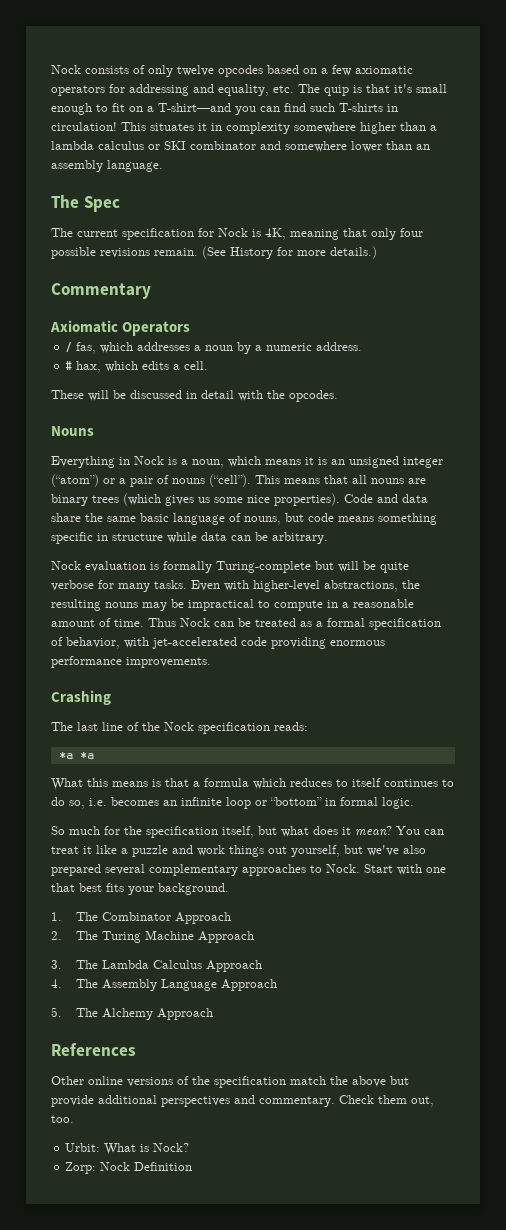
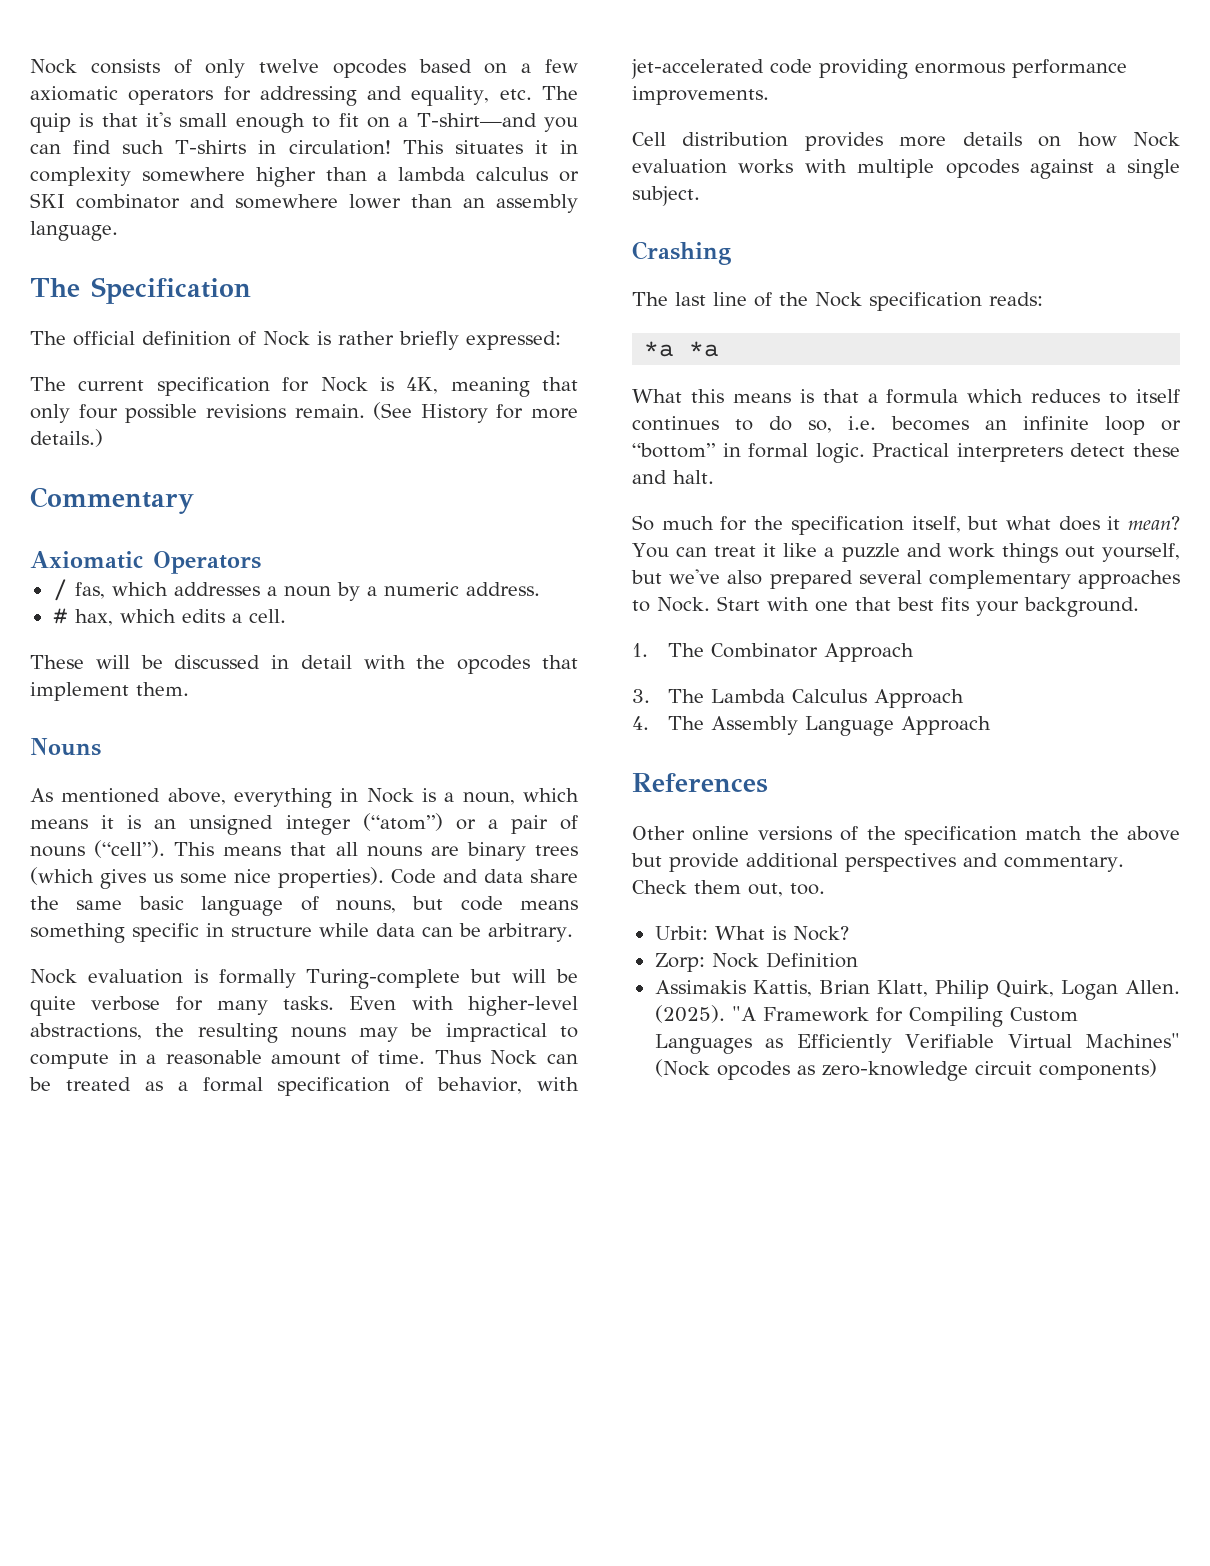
- The Spec
+ The Specification
+ The official definition of Nock is rather briefly expressed:
- These will be discussed in detail with the opcodes.
+ These will be discussed in detail with the opcodes that implement them.
  Nouns
- Everything in Nock is a noun, which means it is an unsigned integer (“atom”) or a pair of nouns (“cell”).
+ As mentioned above, everything in Nock is a noun, which means it is an unsigned integer (“atom”) or a pair of nouns (“cell”).
+ Cell distribution provides more details on how Nock evaluation works with multiple opcodes against a single subject.
+ Practical interpreters detect these and halt.
- 2. The Turing Machine Approach
- 5. The Alchemy Approach
+ Assimakis Kattis, Brian Klatt, Philip Quirk, Logan Allen. (2025). "A Framework for Compiling Custom Languages as Efficiently Verifiable Virtual Machines" (Nock opcodes as zero-knowledge circuit components)

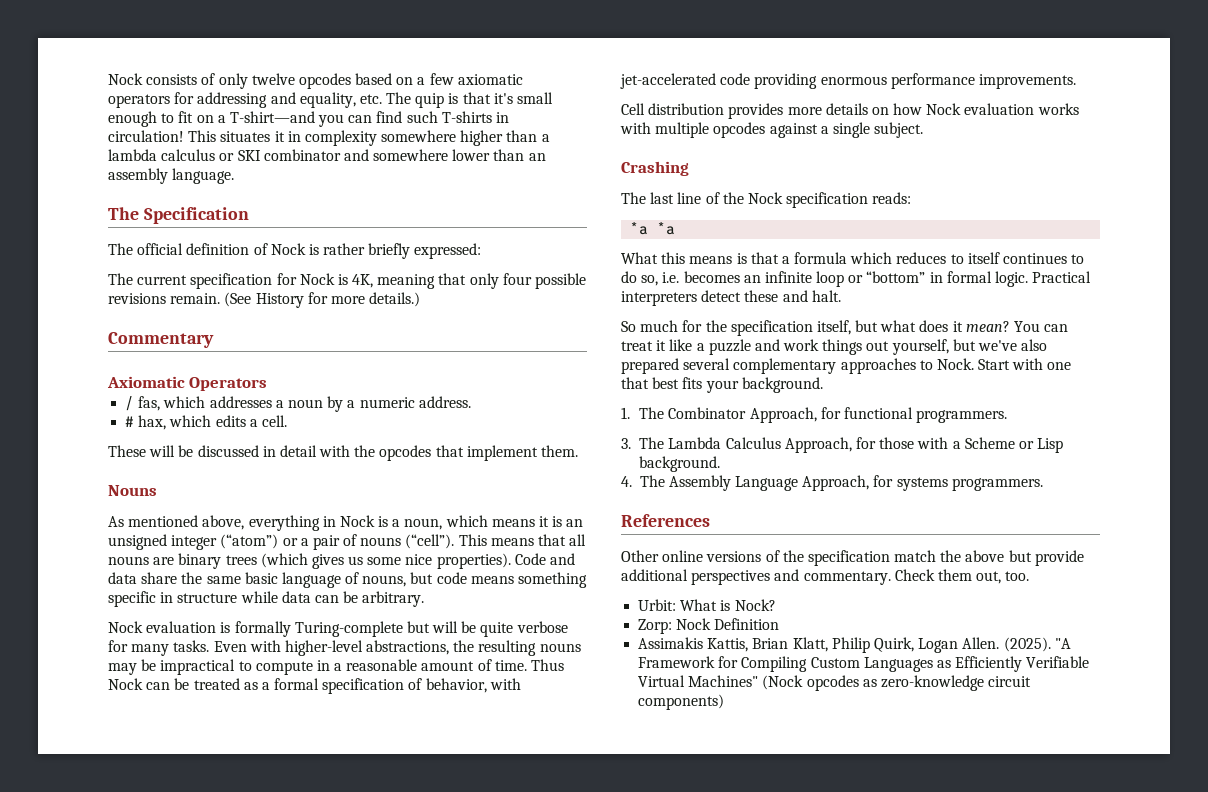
- 1. The Combinator Approach
+ 1. The Combinator Approach, for functional programmers.
- 3. The Lambda Calculus Approach
+ 3. The Lambda Calculus Approach, for those with a Scheme or Lisp background.
- 4. The Assembly Language Approach
+ 4. The Assembly Language Approach, for systems programmers.

